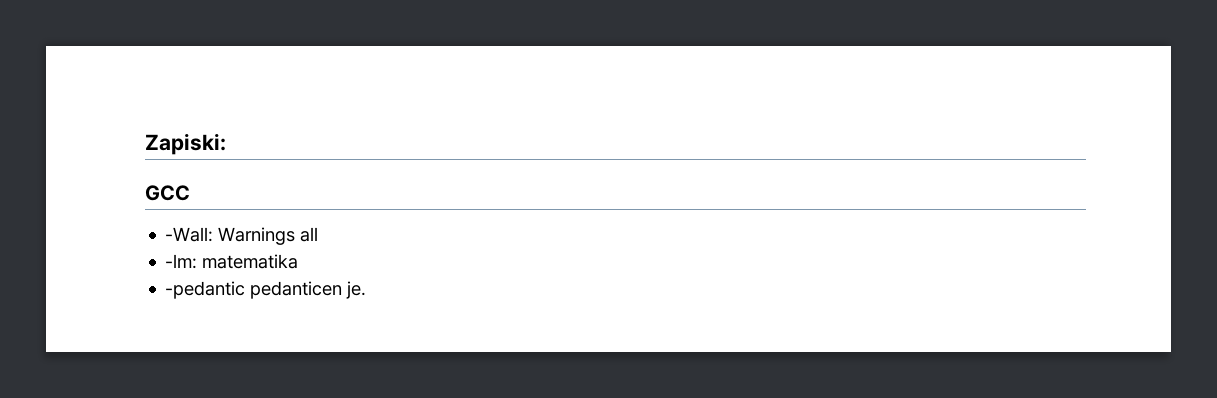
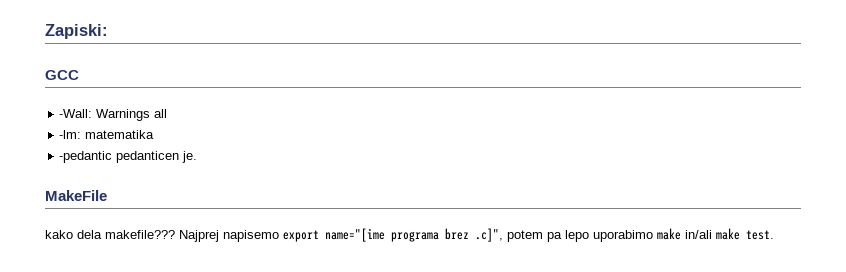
+ MakeFile
+ kako dela makefile??? Najprej napisemo export name="[ime programa brez .c]", potem pa lepo uporabimo make in/ali make test.

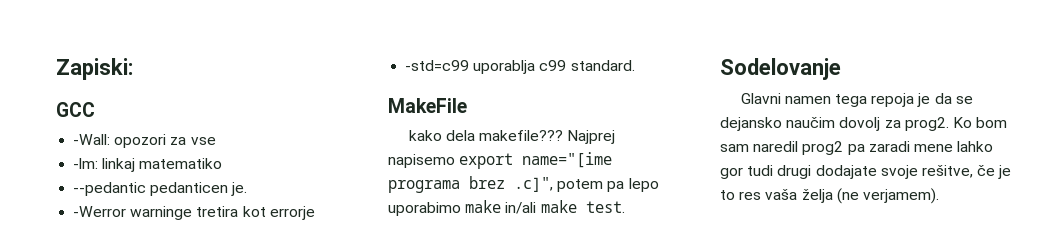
- -Wall: Warnings all
- -lm: matematika
- -pedantic pedanticen je.
+ -Wall: opozori za vse
+ -lm: linkaj matematiko
+ --pedantic pedanticen je.
+ -Werror warninge tretira kot errorje
+ -std=c99 uporablja c99 standard.
+ Sodelovanje
+ Glavni namen tega repoja je da se dejansko naučim dovolj za prog2. Ko bom sam naredil prog2 pa zaradi mene lahko gor tudi drugi dodajate svoje rešitve, če je to res vaša želja (ne verjamem).

